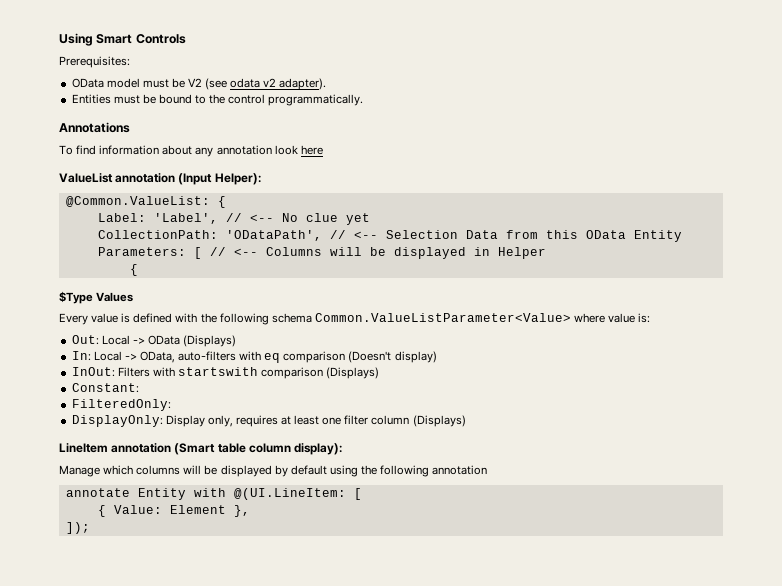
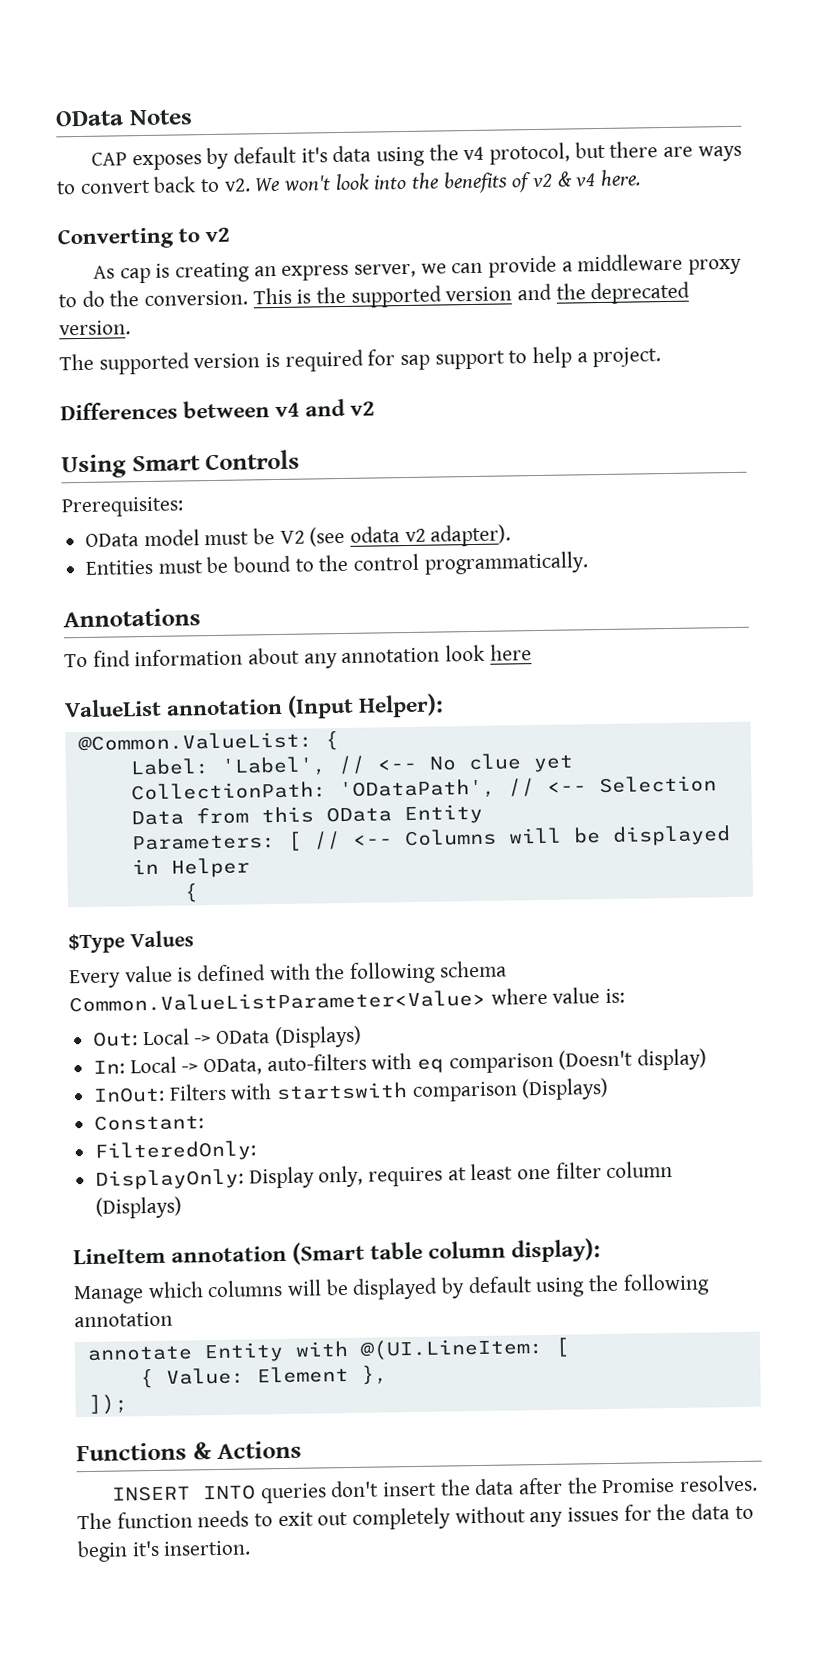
+ OData Notes
+ CAP exposes by default it's data using the v4 protocol, but there are ways to convert back to v2. We won't look into the benefits of v2 & v4 here.
+ Converting to v2
+ As cap is creating an express server, we can provide a middleware proxy to do the conversion. This is the supported version and the deprecated version.
+ The supported version is required for sap support to help a project.
+ Differences between v4 and v2
+ Functions & Actions
+ INSERT INTO queries don't insert the data after the Promise resolves. The function needs to exit out completely without any issues for the data to begin it's insertion.

